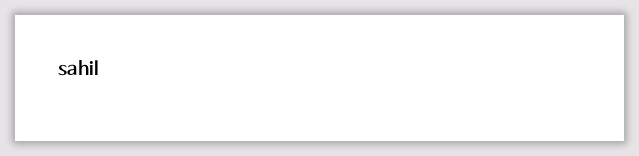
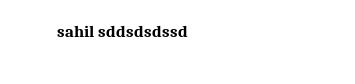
- sahil
+ sahil sddsdsdssd

